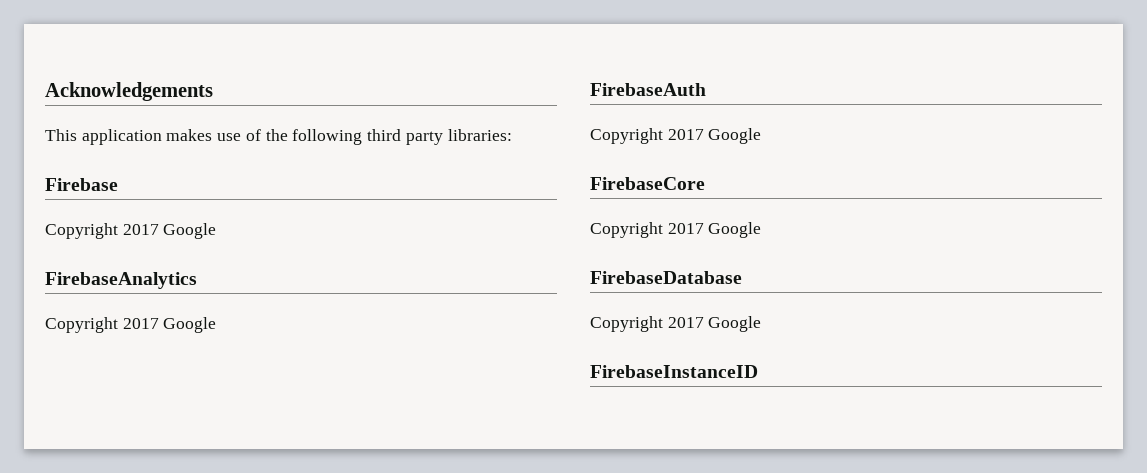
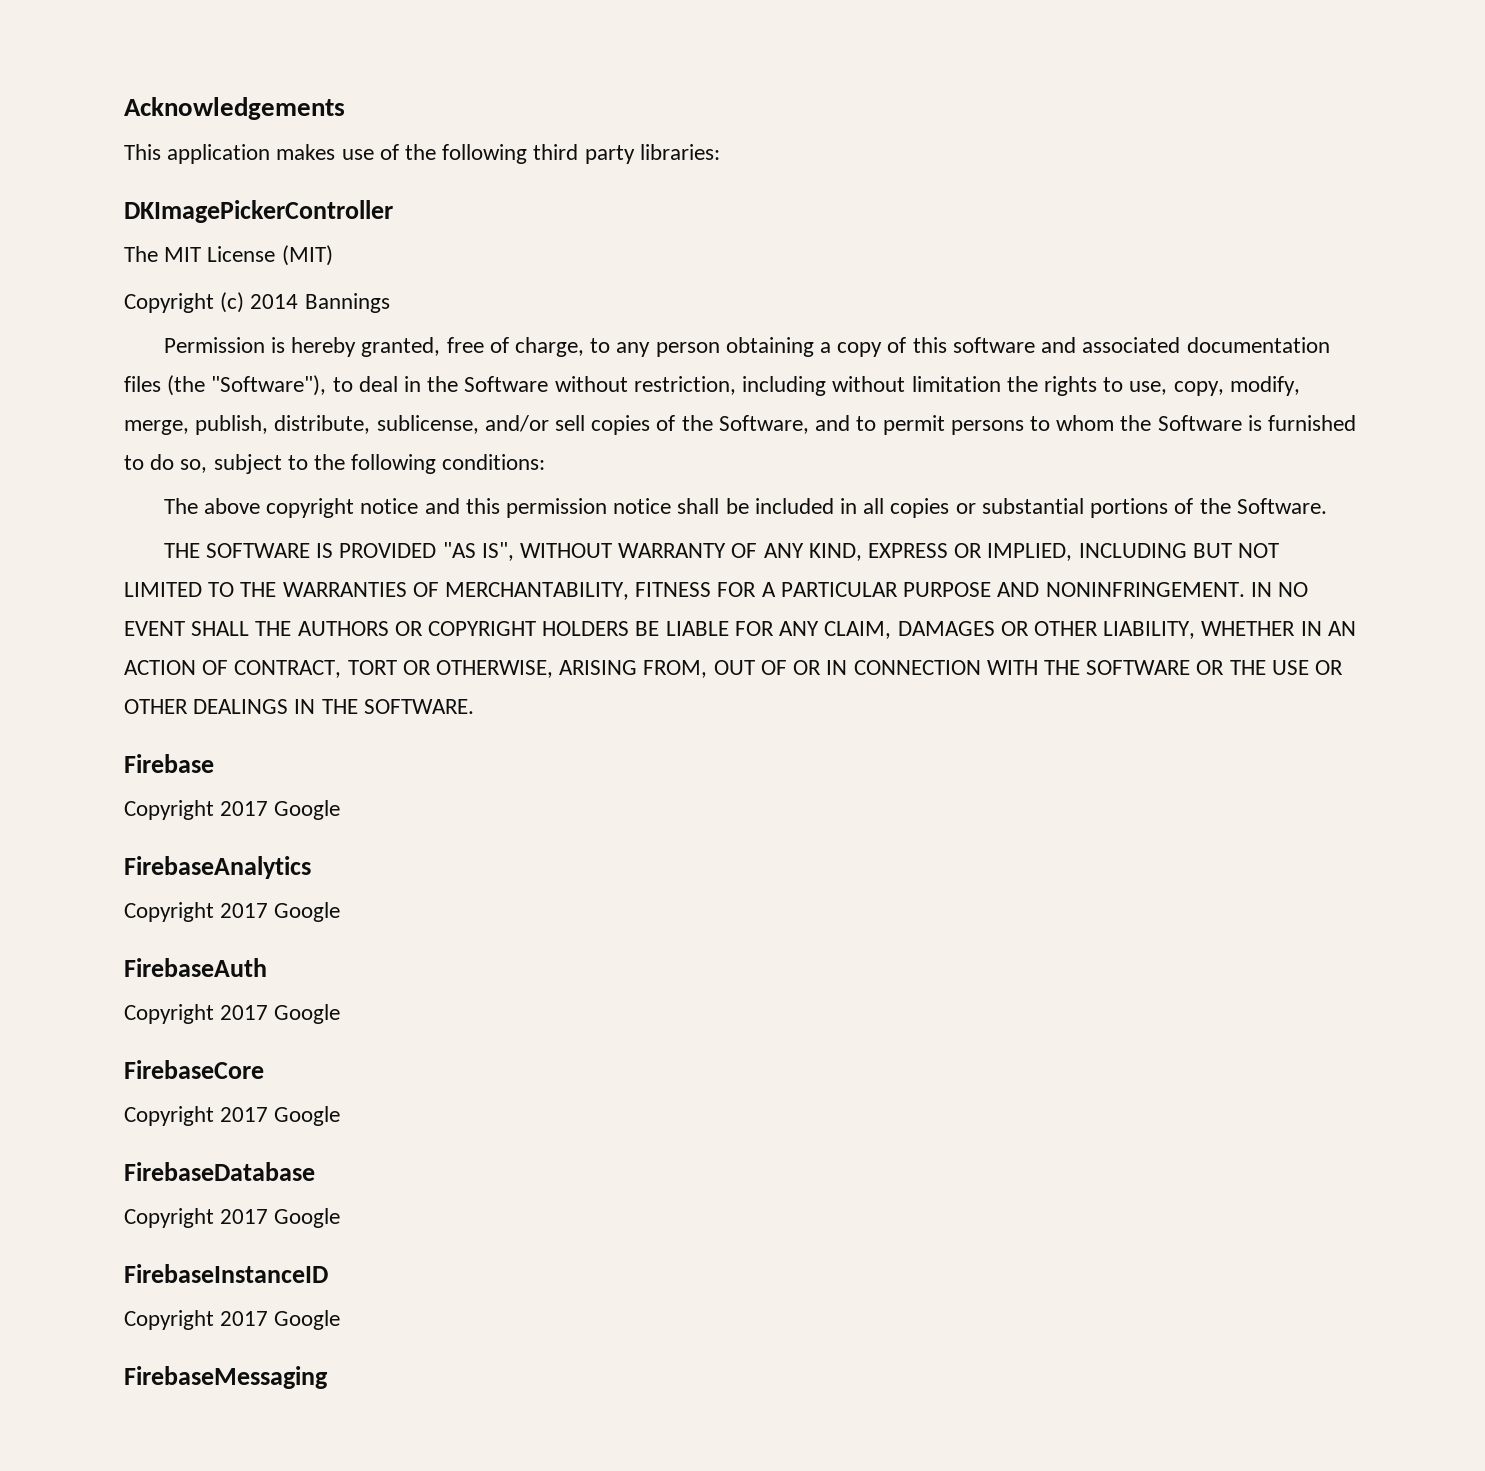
+ DKImagePickerController
+ The MIT License (MIT)
+ Copyright (c) 2014 Bannings
+ Permission is hereby granted, free of charge, to any person obtaining a copy of this software and associated documentation files (the "Software"), to deal in the Software without restriction, including without limitation the rights to use, copy, modify, merge, publish, distribute, sublicense, and/or sell copies of the Software, and to permit persons to whom the Software is furnished to do so, subject to the following conditions:
+ The above copyright notice and this permission notice shall be included in all copies or substantial portions of the Software.
+ THE SOFTWARE IS PROVIDED "AS IS", WITHOUT WARRANTY OF ANY KIND, EXPRESS OR IMPLIED, INCLUDING BUT NOT LIMITED TO THE WARRANTIES OF MERCHANTABILITY, FITNESS FOR A PARTICULAR PURPOSE AND NONINFRINGEMENT. IN NO EVENT SHALL THE AUTHORS OR COPYRIGHT HOLDERS BE LIABLE FOR ANY CLAIM, DAMAGES OR OTHER LIABILITY, WHETHER IN AN ACTION OF CONTRACT, TORT OR OTHERWISE, ARISING FROM, OUT OF OR IN CONNECTION WITH THE SOFTWARE OR THE USE OR OTHER DEALINGS IN THE SOFTWARE.
  FirebaseInstanceID
+ Copyright 2017 Google
+ FirebaseMessaging

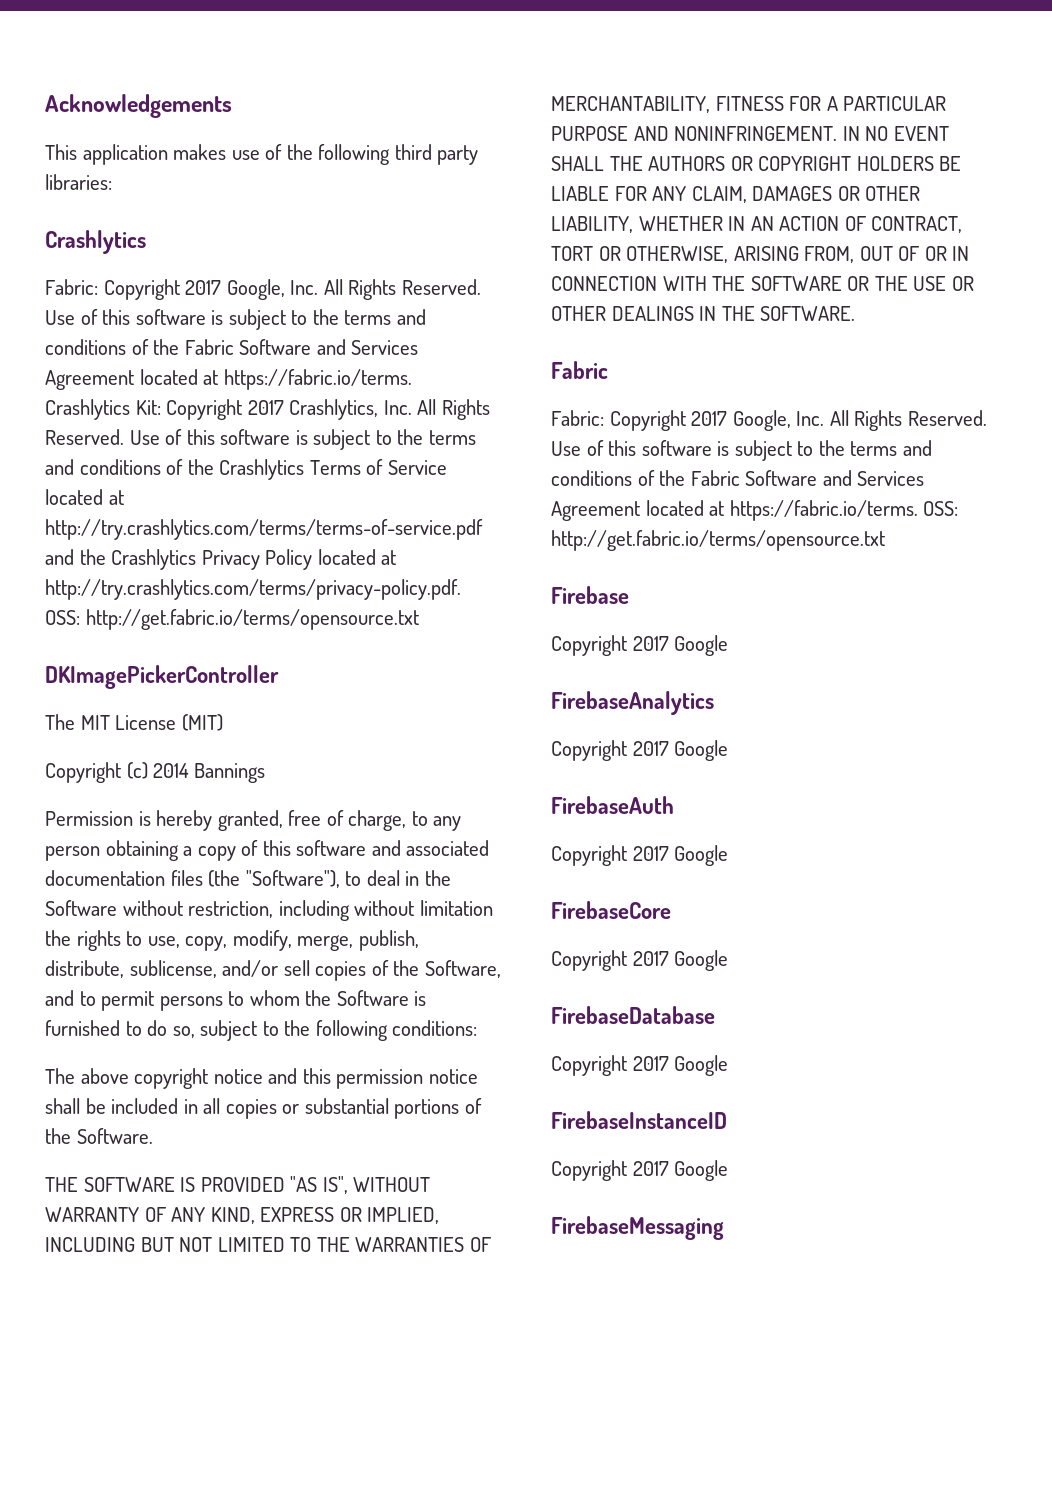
  This application makes use of the following third party libraries:
+ Crashlytics
+ Fabric: Copyright 2017 Google, Inc. All Rights Reserved. Use of this software is subject to the terms and conditions of the Fabric Software and Services Agreement located at https://fabric.io/terms. Crashlytics Kit: Copyright 2017 Crashlytics, Inc. All Rights Reserved. Use of this software is subject to the terms and conditions of the Crashlytics Terms of Service located at http://try.crashlytics.com/terms/terms-of-service.pdf and the Crashlytics Privacy Policy located at http://try.crashlytics.com/terms/privacy-policy.pdf. OSS: http://get.fabric.io/terms/opensource.txt
  IN NO EVENT SHALL THE AUTHORS OR COPYRIGHT HOLDERS BE LIABLE FOR ANY CLAIM, DAMAGES OR OTHER LIABILITY, WHETHER IN AN ACTION OF CONTRACT, TORT OR OTHERWISE, ARISING FROM, OUT OF OR IN CONNECTION WITH THE SOFTWARE OR THE USE OR OTHER DEALINGS IN THE SOFTWARE.
+ Fabric
+ Fabric: Copyright 2017 Google, Inc. All Rights Reserved. Use of this software is subject to the terms and conditions of the Fabric Software and Services Agreement located at https://fabric.io/terms. OSS: http://get.fabric.io/terms/opensource.txt

